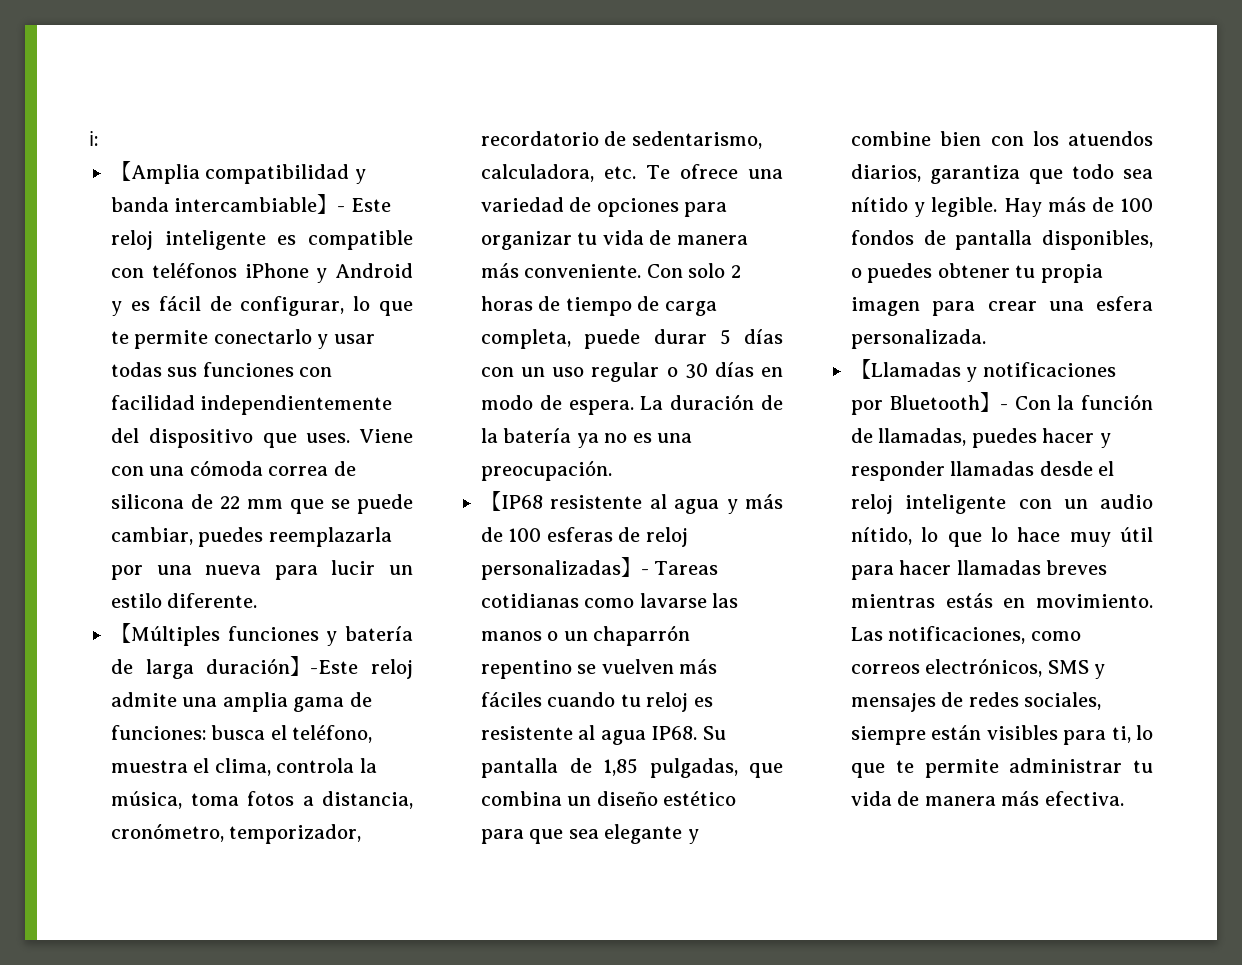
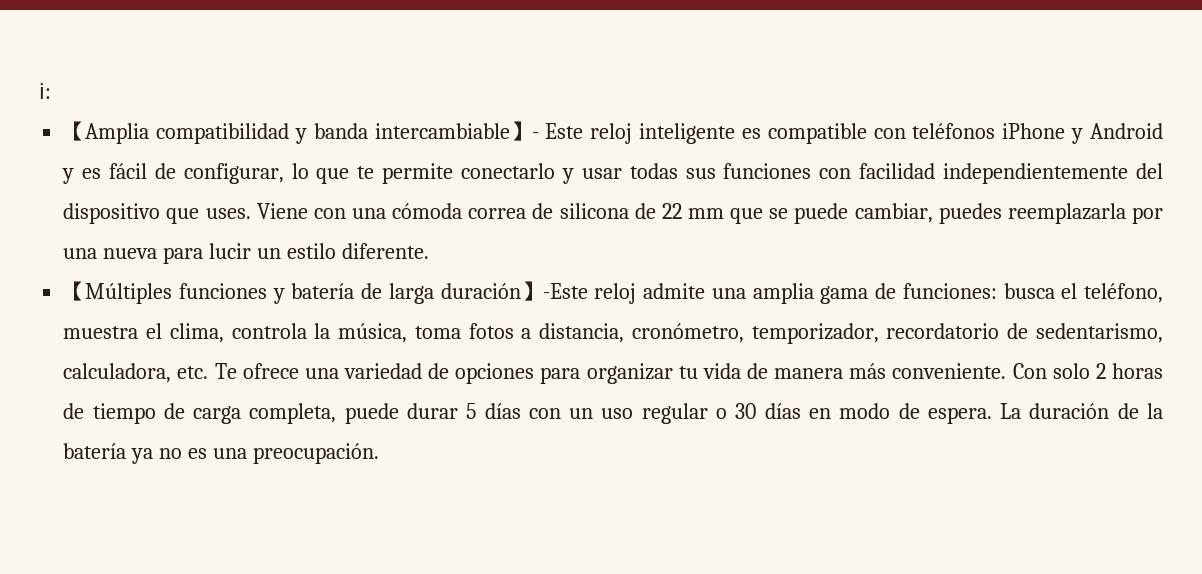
- 【IP68 resistente al agua y más de 100 esferas de reloj personalizadas】- Tareas cotidianas como lavarse las manos o un chaparrón repentino se vuelven más fáciles cuando tu reloj es resistente al agua IP68. Su pantalla de 1,85 pulgadas, que combina un diseño estético para que sea elegante y combine bien con los atuendos diarios, garantiza que todo sea nítido y legible. Hay más de 100 fondos de pantalla disponibles, o puedes obtener tu propia imagen para crear una esfera personalizada.
- 【Llamadas y notificaciones por Bluetooth】- Con la función de llamadas, puedes hacer y responder llamadas desde el reloj inteligente con un audio nítido, lo que lo hace muy útil para hacer llamadas breves mientras estás en movimiento. Las notificaciones, como correos electrónicos, SMS y mensajes de redes sociales, siempre están visibles para ti, lo que te permite administrar tu vida de manera más efectiva.

